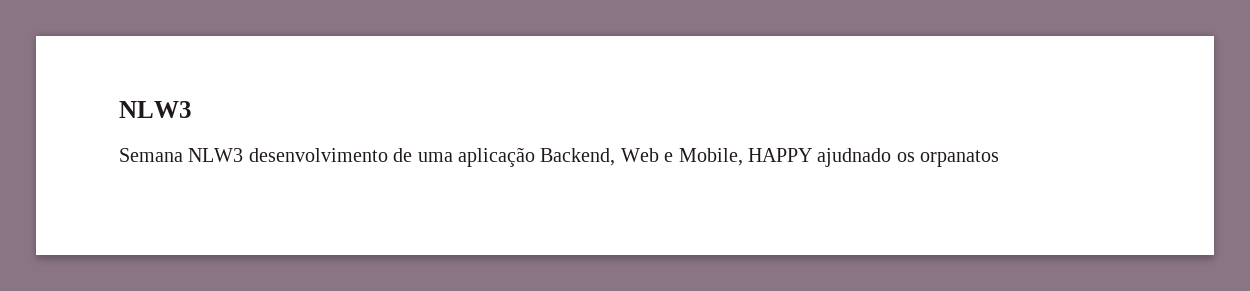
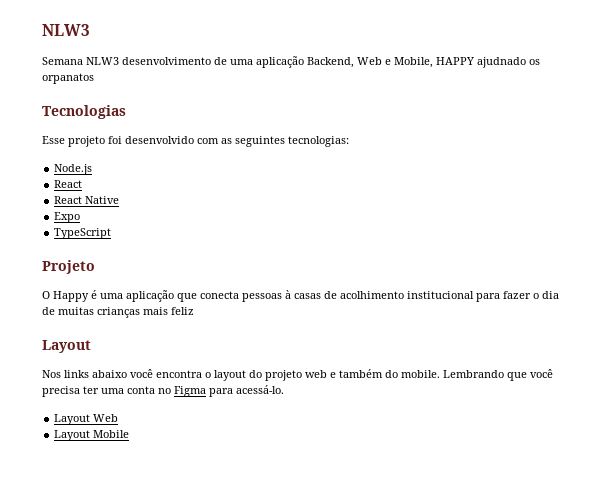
+ Tecnologias
+ Esse projeto foi desenvolvido com as seguintes tecnologias:
+ Node.js
+ React
+ React Native
+ Expo
+ TypeScript
+ Projeto
+ O Happy é uma aplicação que conecta pessoas à casas de acolhimento institucional para fazer o dia de muitas crianças mais feliz
+ Layout
+ Nos links abaixo você encontra o layout do projeto web e também do mobile. Lembrando que você precisa ter uma conta no Figma para acessá-lo.
+ Layout Web
+ Layout Mobile

